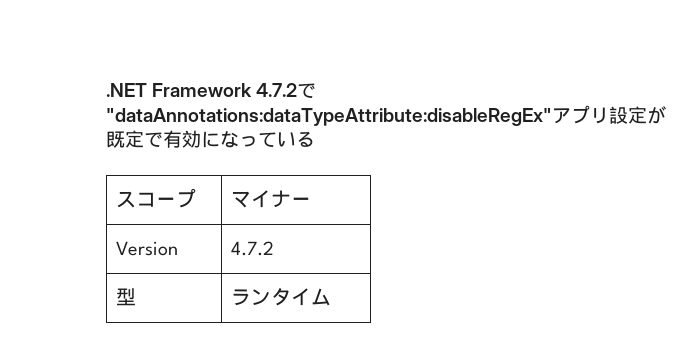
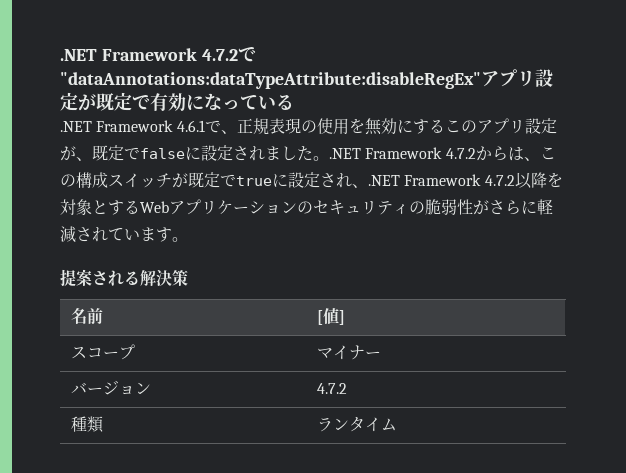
+ .NET Framework 4.6.1で、正規表現の使用を無効にするこのアプリ設定が、既定でfalseに設定されました。.NET Framework 4.7.2からは、この構成スイッチが既定でtrueに設定され、.NET Framework 4.7.2以降を対象とするWebアプリケーションのセキュリティの脆弱性がさらに軽減されています。
+ 提案される解決策
+ 名前 | [値]
- Version | 4.7.2
+ バージョン | 4.7.2
- 型 | ランタイム
+ 種類 | ランタイム

